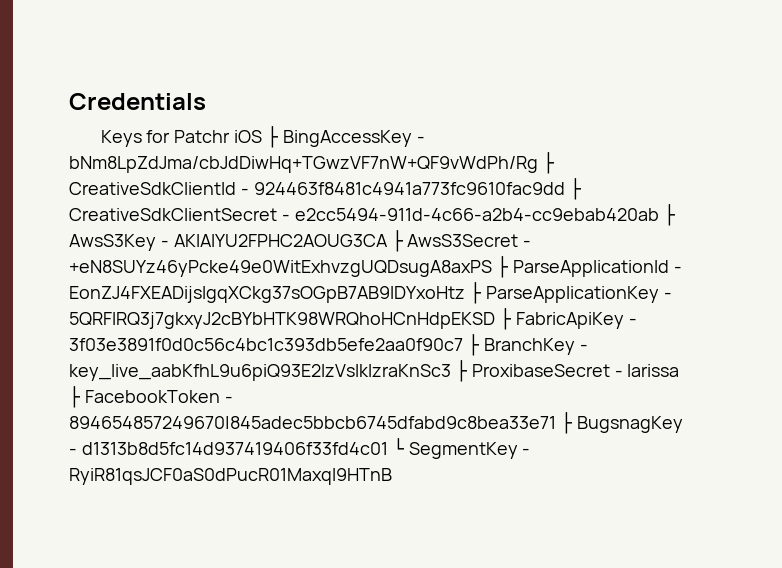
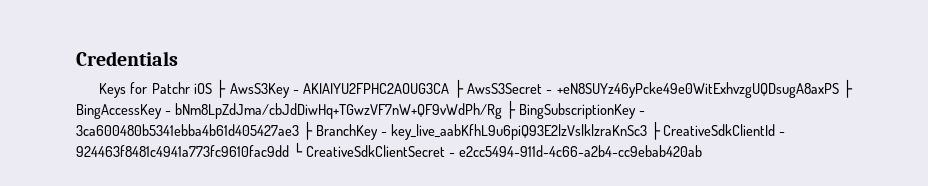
- Keys for Patchr iOS ├ BingAccessKey - bNm8LpZdJma/cbJdDiwHq+TGwzVF7nW+QF9vWdPh/Rg ├ CreativeSdkClientId - 924463f8481c4941a773fc9610fac9dd ├ CreativeSdkClientSecret - e2cc5494-911d-4c66-a2b4-cc9ebab420ab ├ AwsS3Key - AKIAIYU2FPHC2AOUG3CA ├ AwsS3Secret - +eN8SUYz46yPcke49e0WitExhvzgUQDsugA8axPS ├ ParseApplicationId - EonZJ4FXEADijslgqXCkg37sOGpB7AB9lDYxoHtz ├ ParseApplicationKey - 5QRFlRQ3j7gkxyJ2cBYbHTK98WRQhoHCnHdpEKSD ├ FabricApiKey - 3f03e3891f0d0c56c4bc1c393db5efe2aa0f90c7 ├ BranchKey - key_live_aabKfhL9u6piQ93E2lzVslklzraKnSc3 ├ ProxibaseSecret - larissa ├ FacebookToken - 894654857249670|845adec5bbcb6745dfabd9c8bea33e71 ├ BugsnagKey - d1313b8d5fc14d937419406f33fd4c01 └ SegmentKey - RyiR81qsJCF0aS0dPucR01MaxqI9HTnB
+ Keys for Patchr iOS ├ AwsS3Key - AKIAIYU2FPHC2AOUG3CA ├ AwsS3Secret - +eN8SUYz46yPcke49e0WitExhvzgUQDsugA8axPS ├ BingAccessKey - bNm8LpZdJma/cbJdDiwHq+TGwzVF7nW+QF9vWdPh/Rg ├ BingSubscriptionKey - 3ca600480b5341ebba4b61d405427ae3 ├ BranchKey - key_live_aabKfhL9u6piQ93E2lzVslklzraKnSc3 ├ CreativeSdkClientId - 924463f8481c4941a773fc9610fac9dd └ CreativeSdkClientSecret - e2cc5494-911d-4c66-a2b4-cc9ebab420ab

